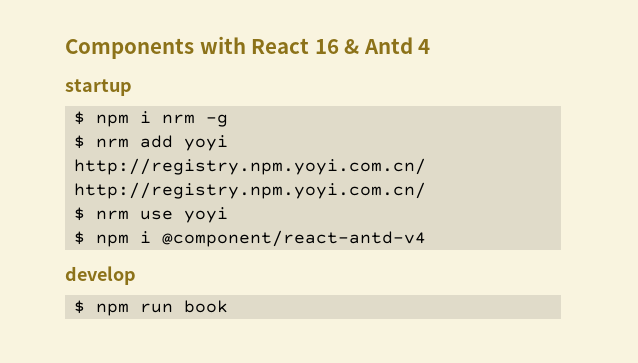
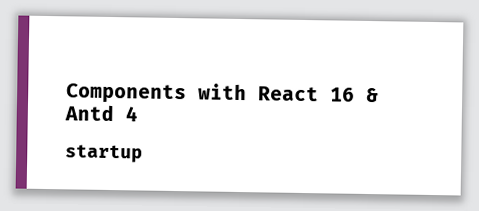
- $ npm i nrm -g
- $ nrm add yoyi http://registry.npm.yoyi.com.cn/ http://registry.npm.yoyi.com.cn/
- $ nrm use yoyi
- $ npm i @component/react-antd-v4
- develop
- $ npm run book

